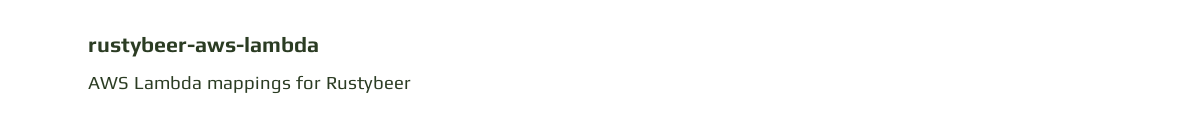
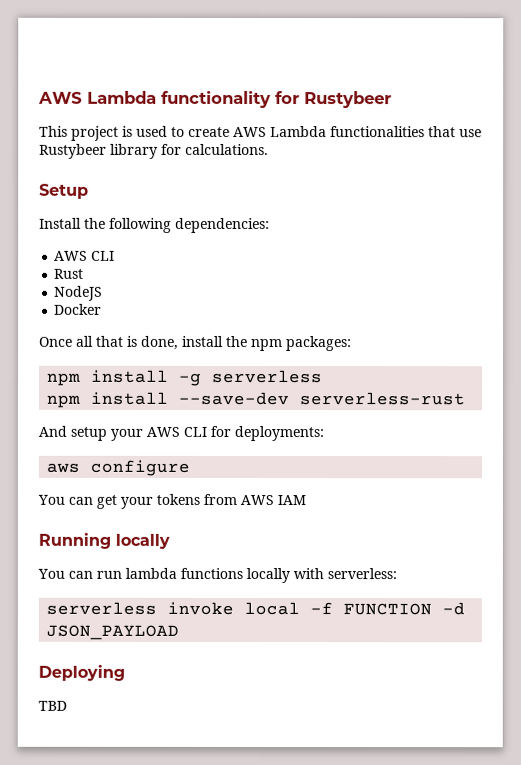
- rustybeer-aws-lambda
- AWS Lambda mappings for Rustybeer
+ AWS Lambda functionality for Rustybeer
+ This project is used to create AWS Lambda functionalities that use Rustybeer library for calculations.
+ Setup
+ Install the following dependencies:
+ AWS CLI
+ Rust
+ NodeJS
+ Docker
+ Once all that is done, install the npm packages:
+ npm install -g serverless
+ npm install --save-dev serverless-rust
+ And setup your AWS CLI for deployments:
+ aws configure
+ You can get your tokens from AWS IAM
+ Running locally
+ You can run lambda functions locally with serverless:
+ serverless invoke local -f FUNCTION -d JSON_PAYLOAD
+ Deploying
+ TBD

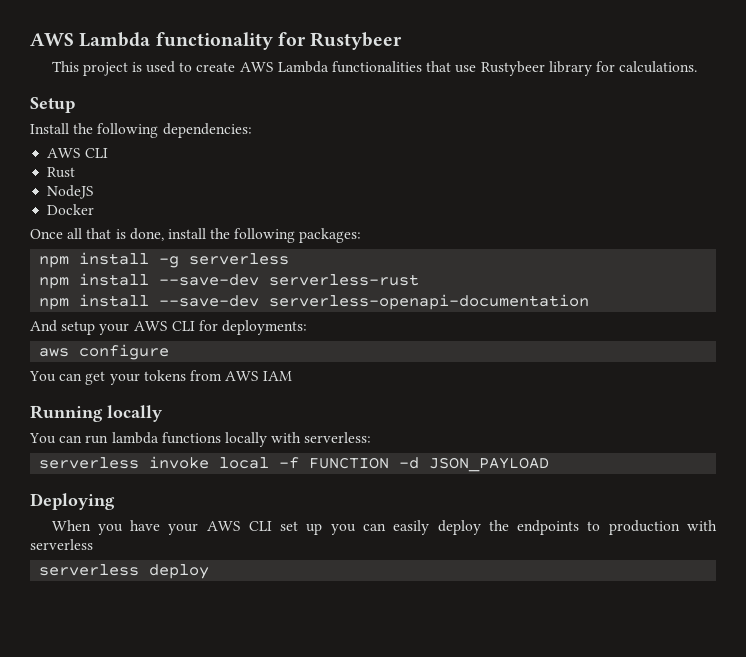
- Once all that is done, install the npm packages:
+ Once all that is done, install the following packages:
+ npm install --save-dev serverless-openapi-documentation
- TBD
+ When you have your AWS CLI set up you can easily deploy the endpoints to production with serverless
+ serverless deploy

